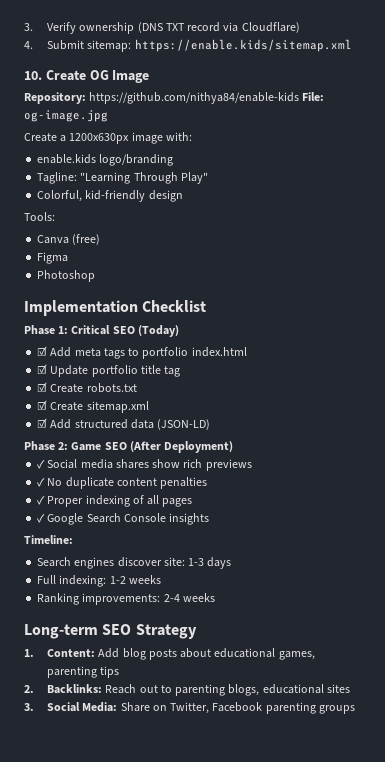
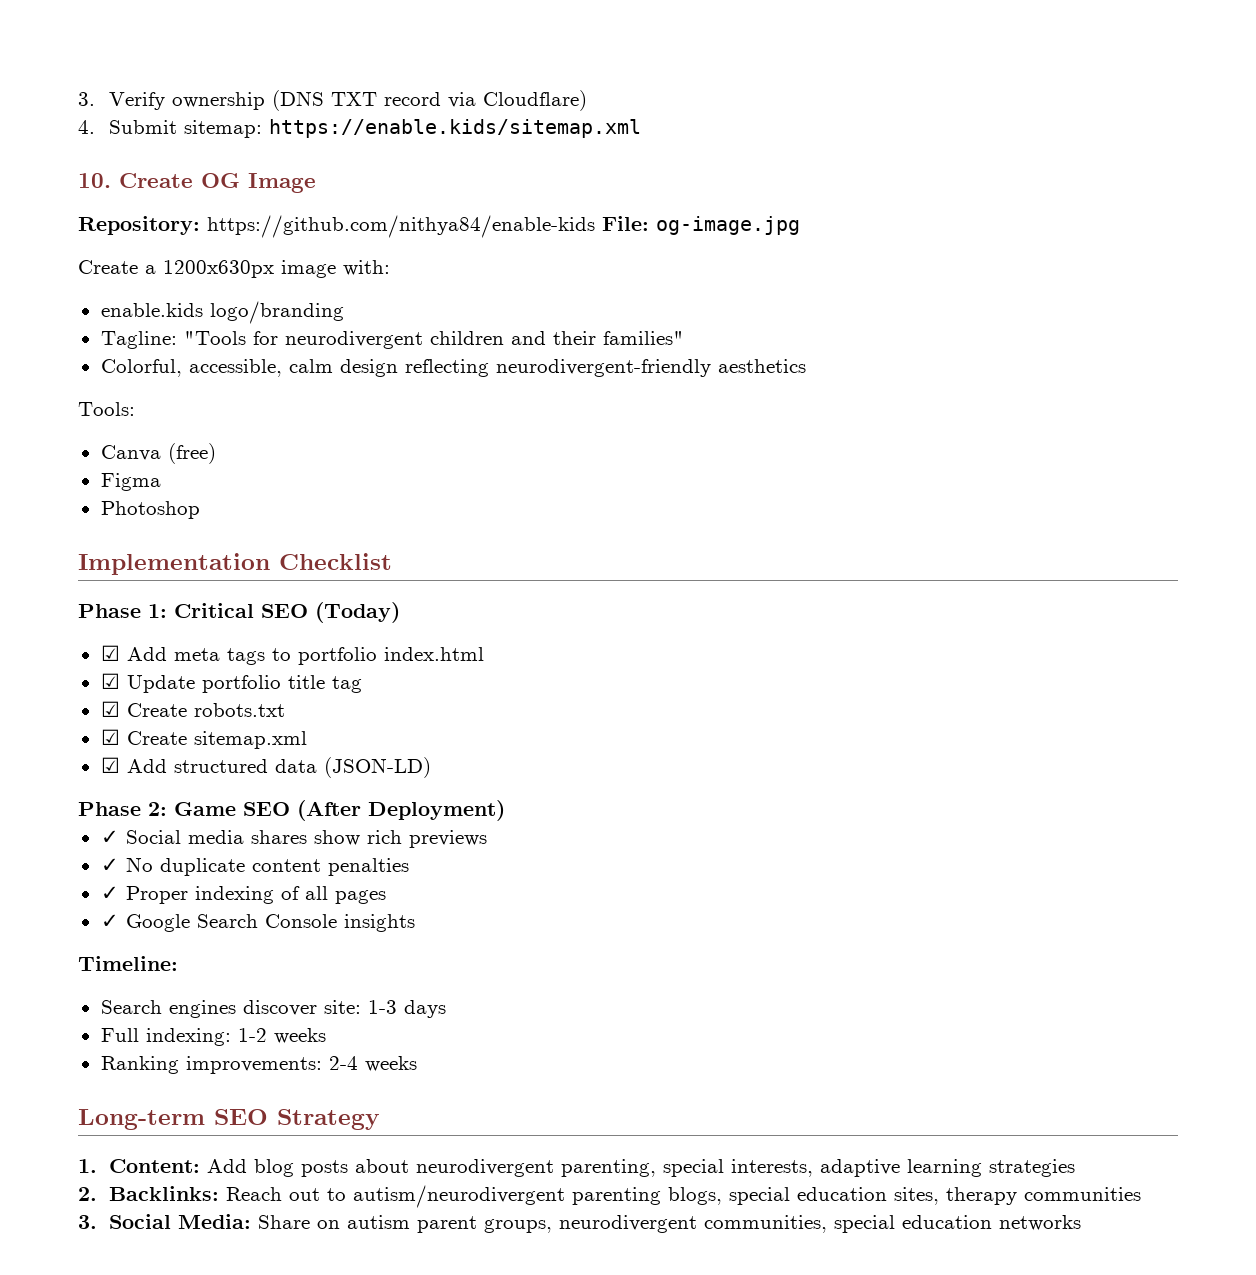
- Tagline: "Learning Through Play"
+ Tagline: "Tools for neurodivergent children and their families"
- Colorful, kid-friendly design
+ Colorful, accessible, calm design reflecting neurodivergent-friendly aesthetics
- 1. Content: Add blog posts about educational games, parenting tips
+ 1. Content: Add blog posts about neurodivergent parenting, special interests, adaptive learning strategies
- 2. Backlinks: Reach out to parenting blogs, educational sites
+ 2. Backlinks: Reach out to autism/neurodivergent parenting blogs, special education sites, therapy communities
- 3. Social Media: Share on Twitter, Facebook parenting groups
+ 3. Social Media: Share on autism parent groups, neurodivergent communities, special education networks

